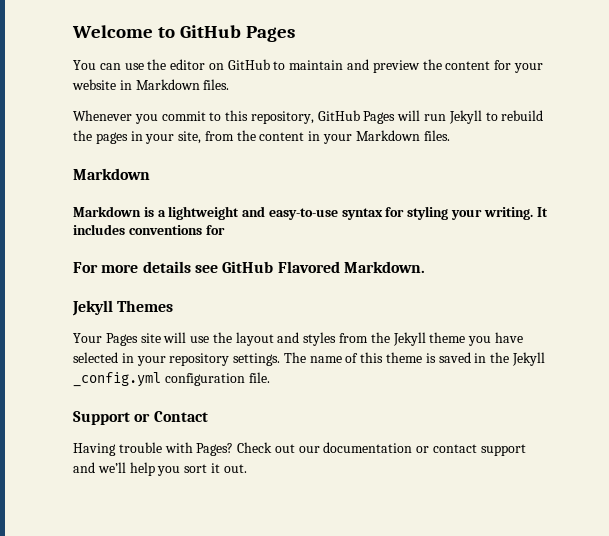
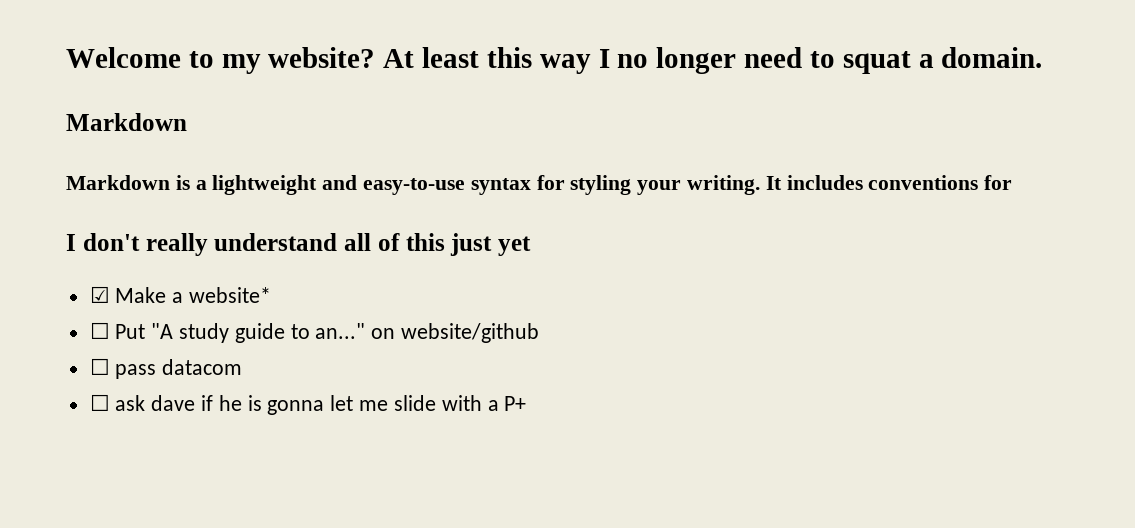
- Welcome to GitHub Pages
- You can use the editor on GitHub to maintain and preview the content for your website in Markdown files.
- Whenever you commit to this repository, GitHub Pages will run Jekyll to rebuild the pages in your site, from the content in your Markdown files.
+ Welcome to my website? At least this way I no longer need to squat a domain.
- For more details see GitHub Flavored Markdown.
- Jekyll Themes
- Your Pages site will use the layout and styles from the Jekyll theme you have selected in your repository settings. The name of this theme is saved in the Jekyll _config.yml configuration file.
- Support or Contact
- Having trouble with Pages? Check out our documentation or contact support and we’ll help you sort it out.
+ I don't really understand all of this just yet
+ ☑ Make a website*
+ ☐ Put "A study guide to an..." on website/github
+ ☐ pass datacom
+ ☐ ask dave if he is gonna let me slide with a P+

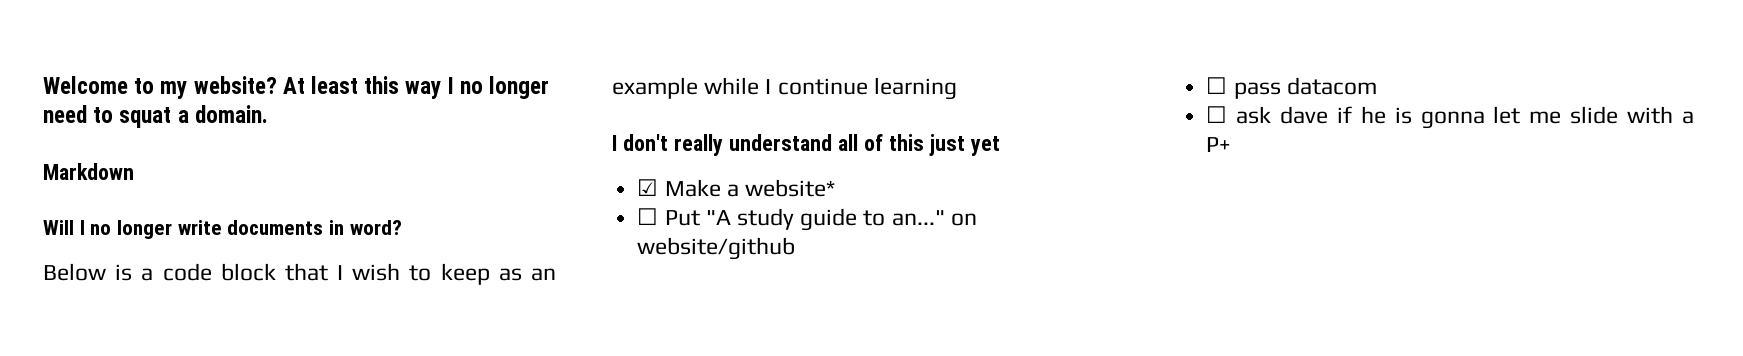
- Markdown is a lightweight and easy-to-use syntax for styling your writing. It includes conventions for
+ Will I no longer write documents in word?
+ Below is a code block that I wish to keep as an example while I continue learning

